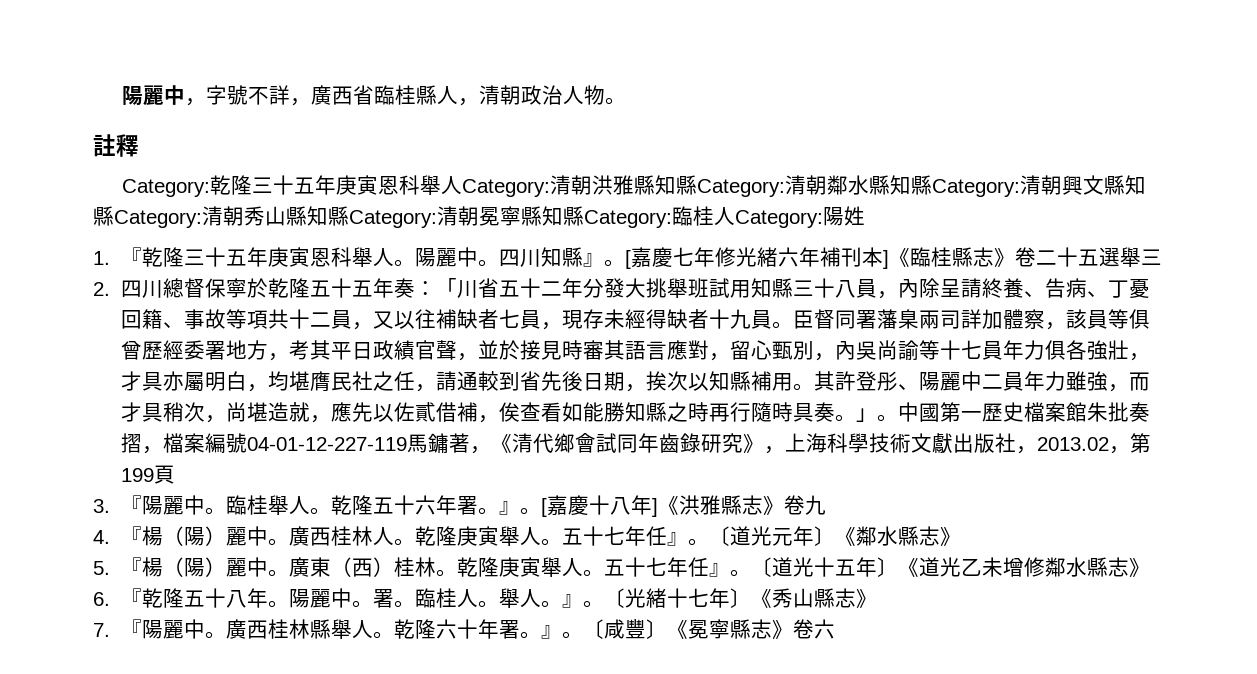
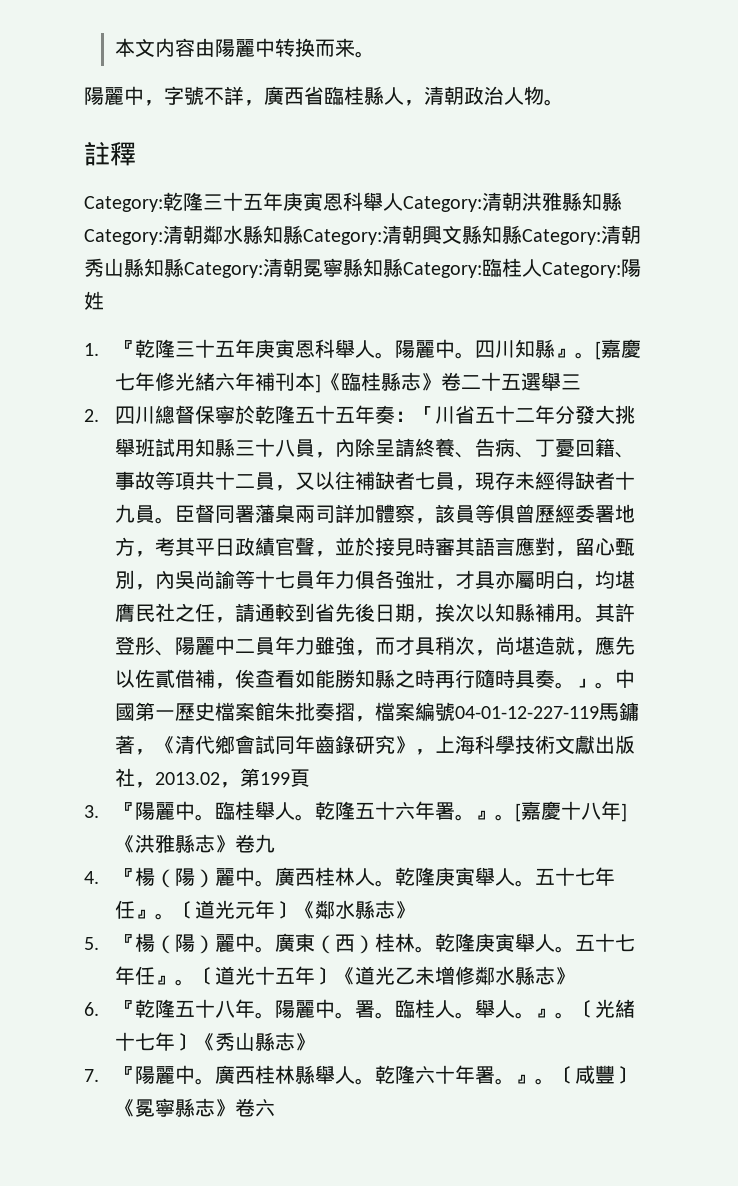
+ 本文内容由陽麗中转换而来。

